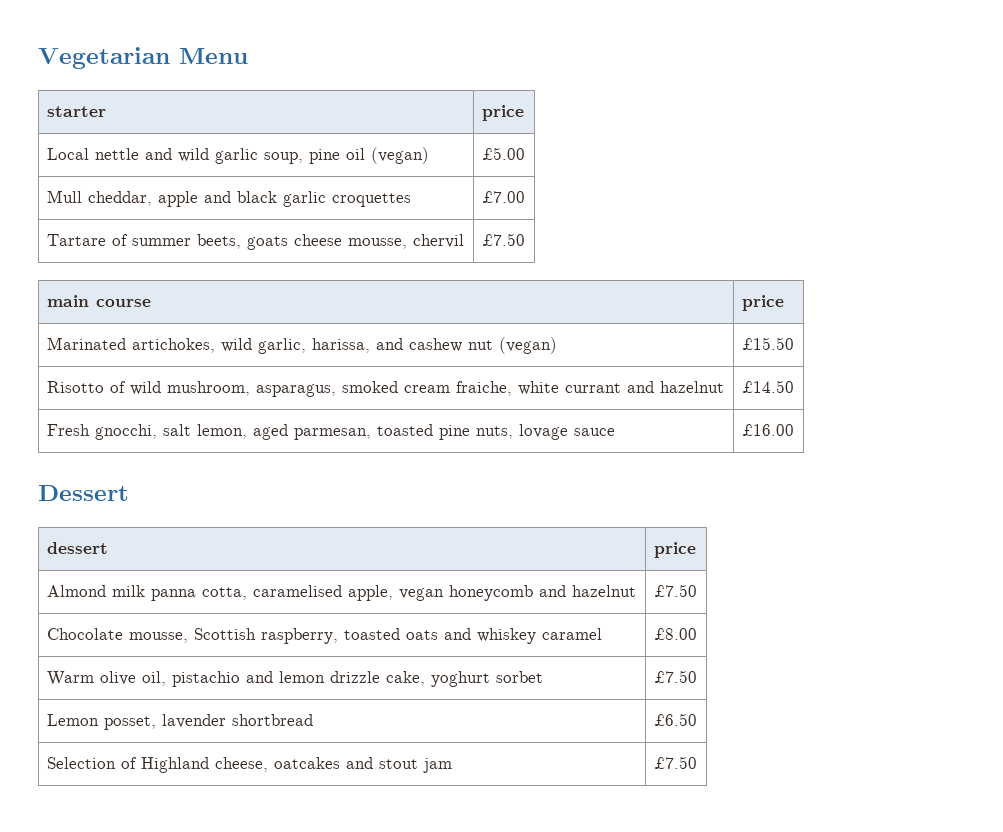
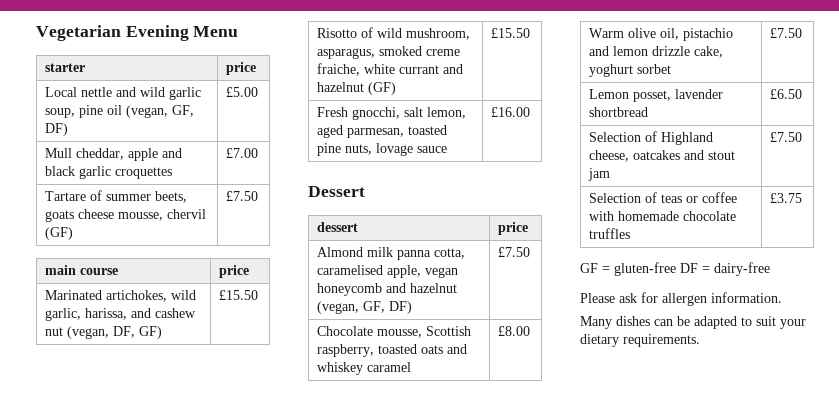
- Vegetarian Menu
+ Vegetarian Evening Menu
- Local nettle and wild garlic soup, pine oil (vegan) | £5.00
+ Local nettle and wild garlic soup, pine oil (vegan, GF, DF) | £5.00
- Tartare of summer beets, goats cheese mousse, chervil | £7.50
+ Tartare of summer beets, goats cheese mousse, chervil (GF) | £7.50
- Marinated artichokes, wild garlic, harissa, and cashew nut (vegan) | £15.50
+ Marinated artichokes, wild garlic, harissa, and cashew nut (vegan, DF, GF) | £15.50
- Risotto of wild mushroom, asparagus, smoked cream fraiche, white currant and hazelnut | £14.50
+ Risotto of wild mushroom, asparagus, smoked creme fraiche, white currant and hazelnut (GF) | £15.50
- Almond milk panna cotta, caramelised apple, vegan honeycomb and hazelnut | £7.50
+ Almond milk panna cotta, caramelised apple, vegan honeycomb and hazelnut (vegan, GF, DF) | £7.50
+ Selection of teas or coffee with homemade chocolate truffles | £3.75
+ GF = gluten-free DF = dairy-free
+ Please ask for allergen information.
+ Many dishes can be adapted to suit your dietary requirements.

